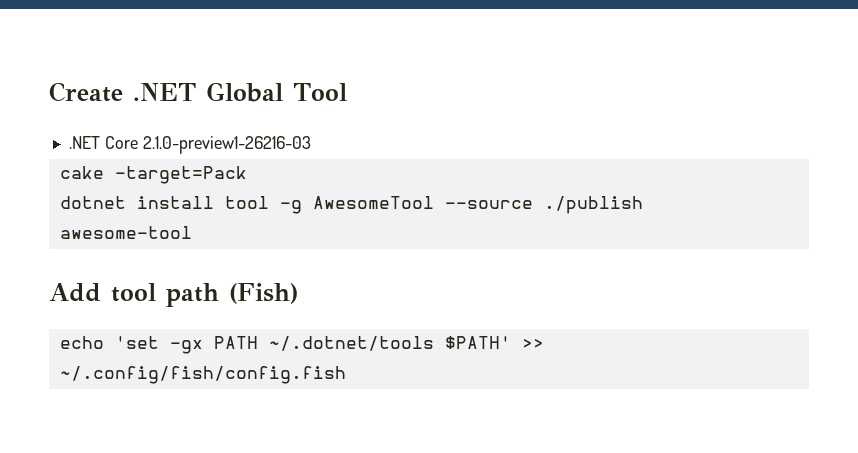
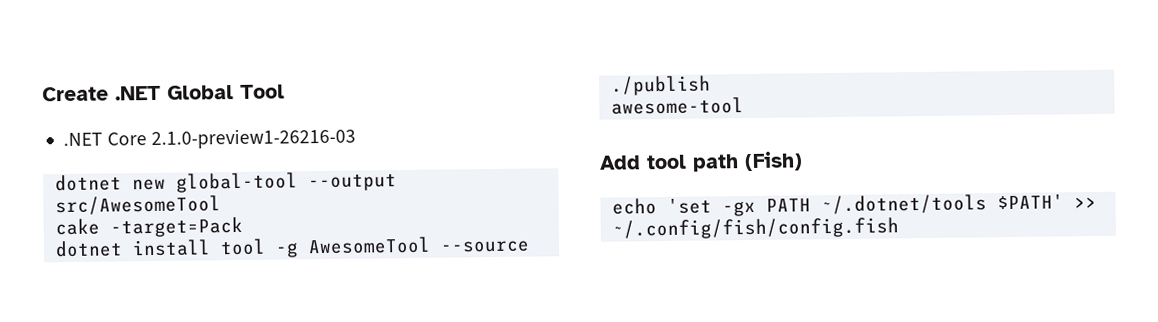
+ dotnet new global-tool --output src/AwesomeTool

